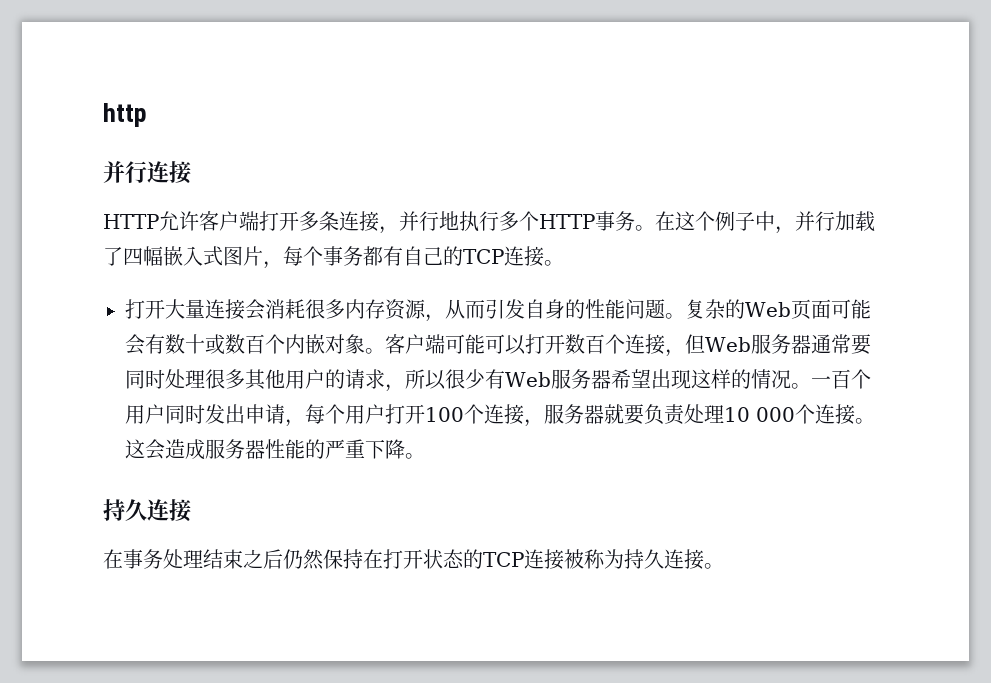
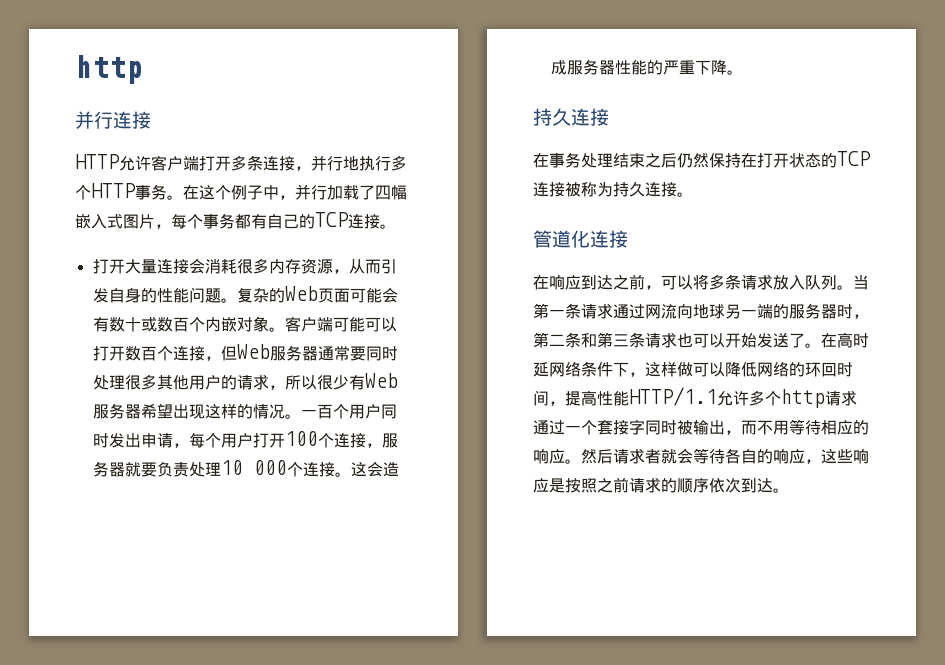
+ 管道化连接
+ 在响应到达之前，可以将多条请求放入队列。当第一条请求通过网流向地球另一端的服务器时，第二条和第三条请求也可以开始发送了。在高时延网络条件下，这样做可以降低网络的环回时间，提高性能HTTP/1.1允许多个http请求通过一个套接字同时被输出，而不用等待相应的响应。然后请求者就会等待各自的响应，这些响应是按照之前请求的顺序依次到达。

